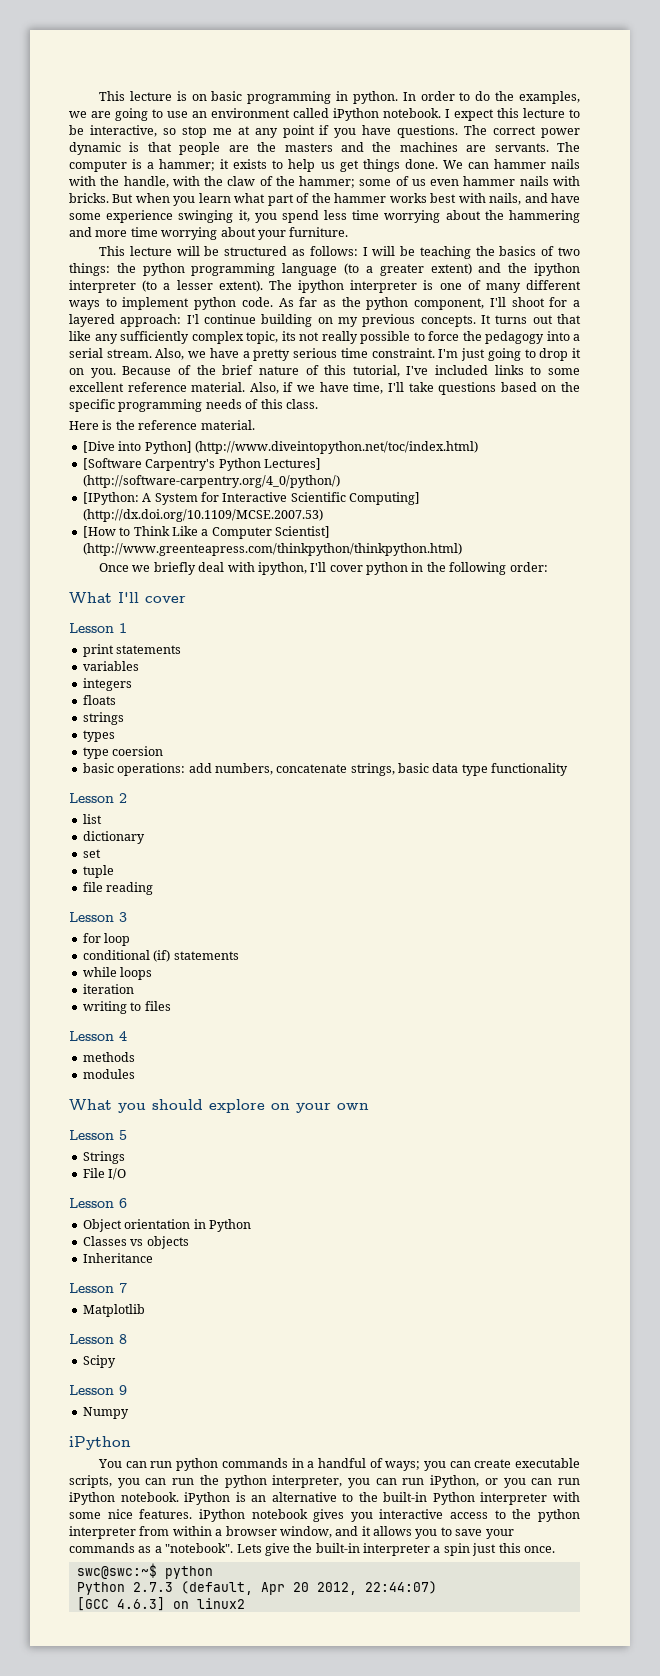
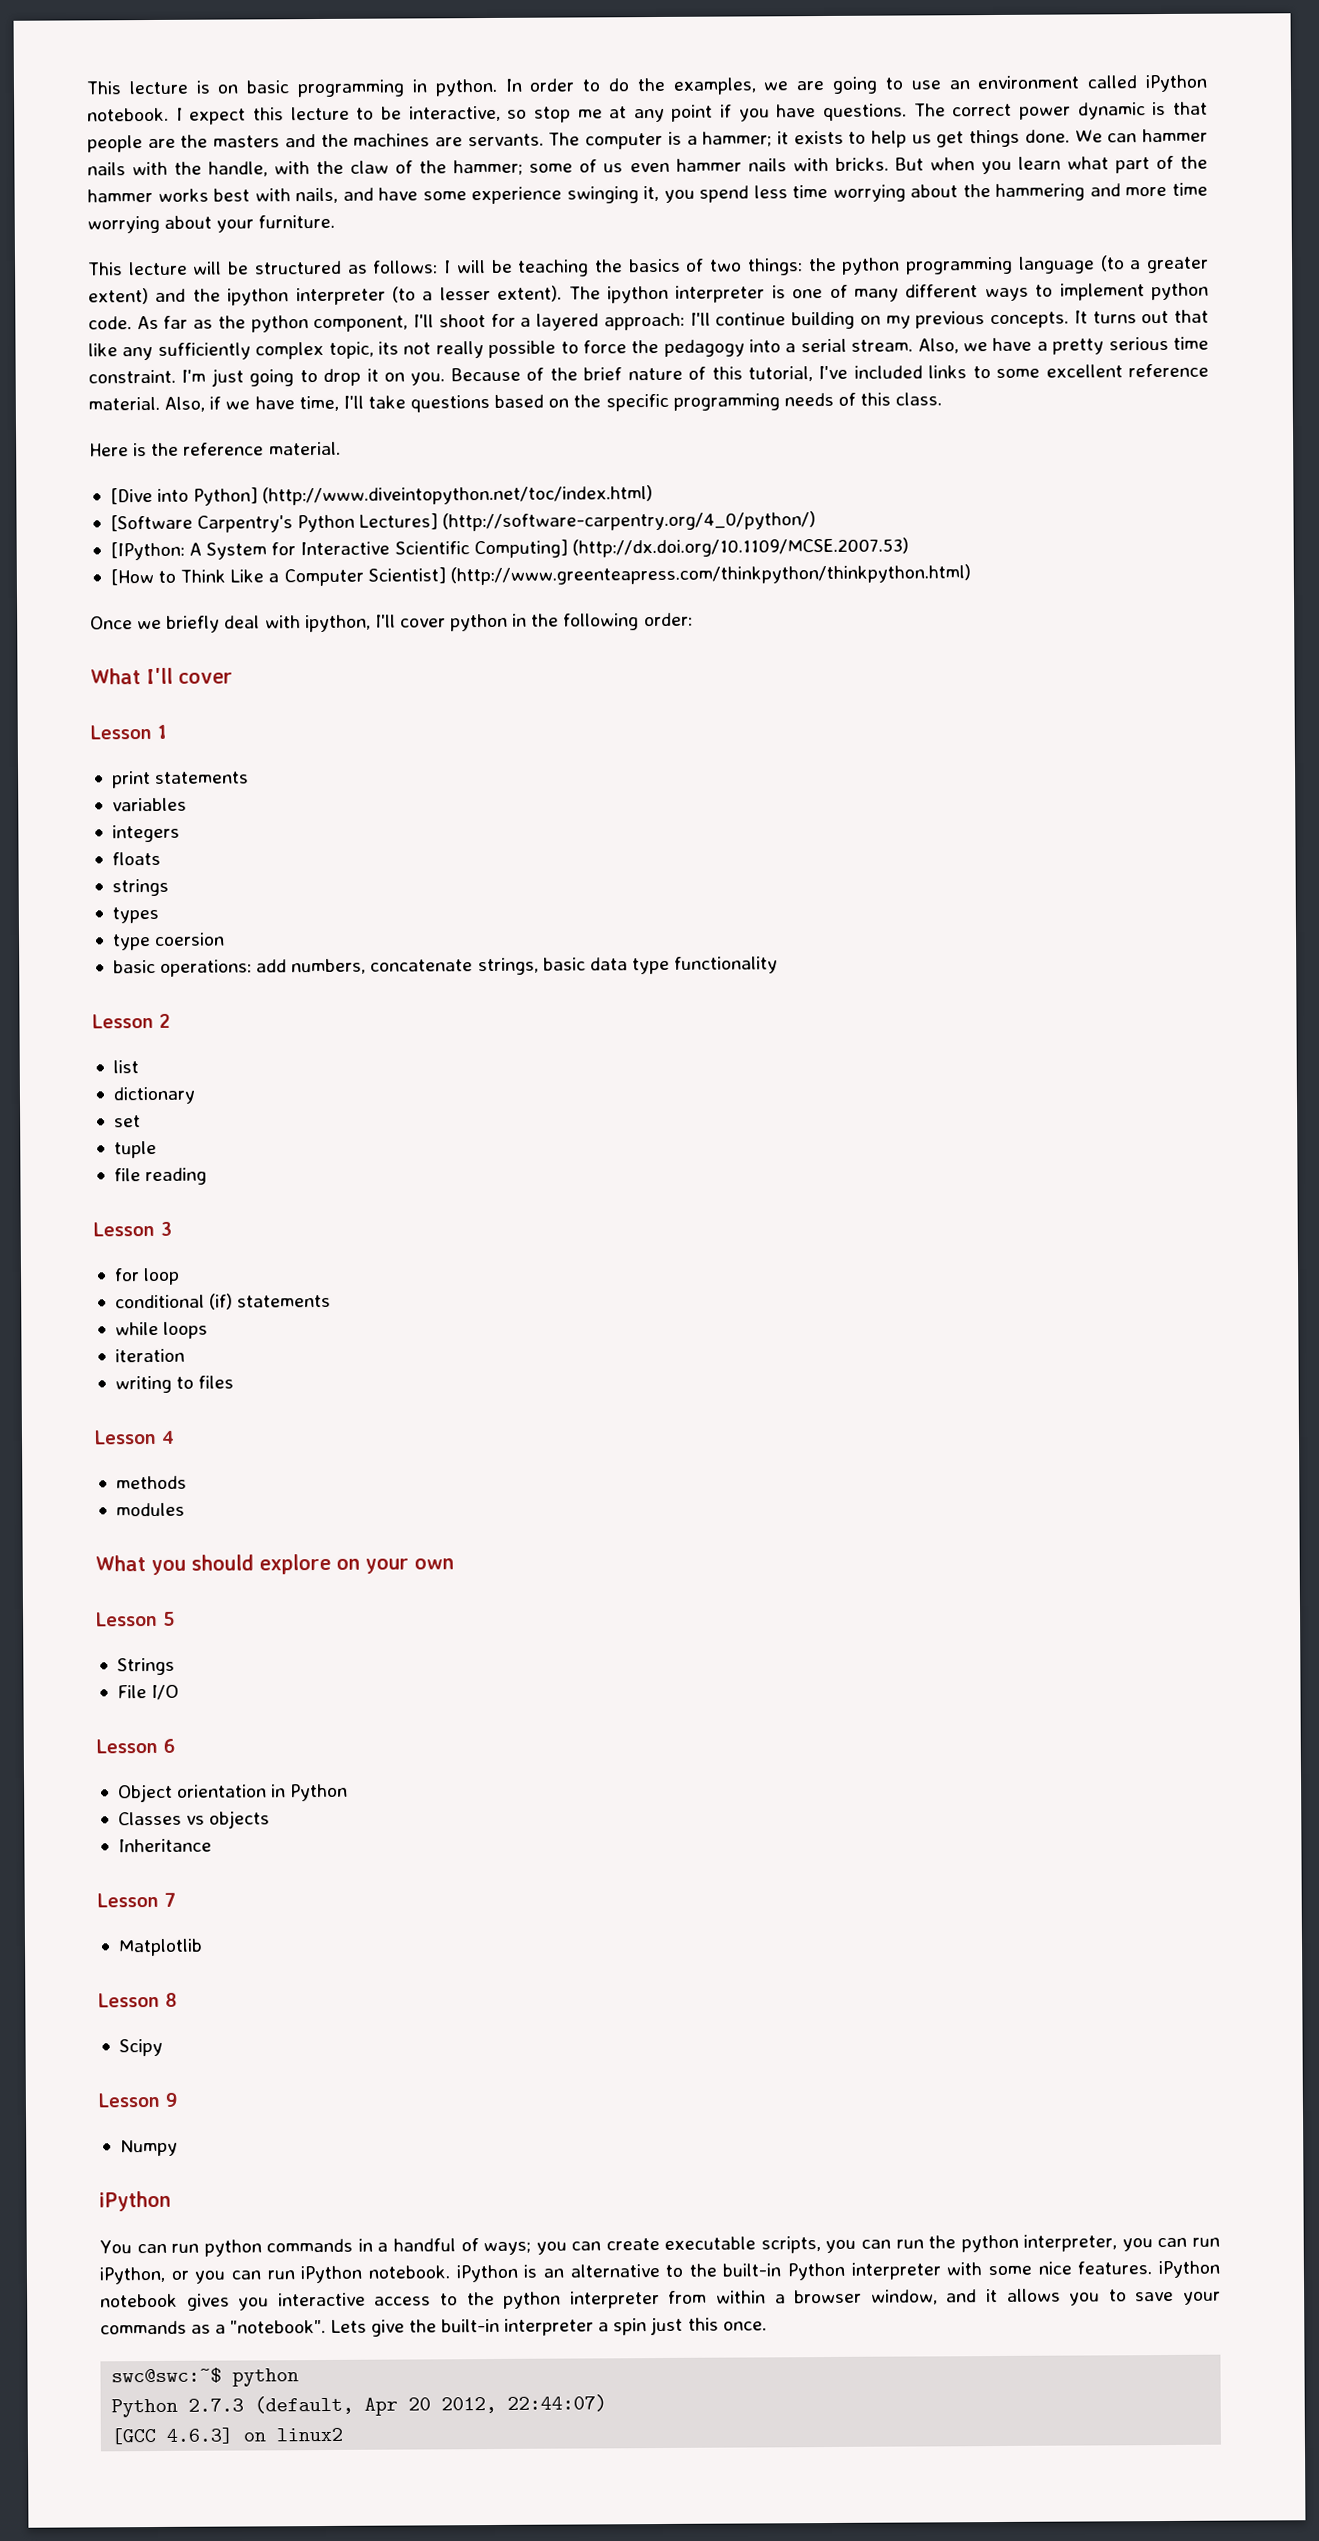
- As far as the python component, I'll shoot for a layered approach: I'l continue building on my previous concepts.
+ As far as the python component, I'll shoot for a layered approach: I'll continue building on my previous concepts.

